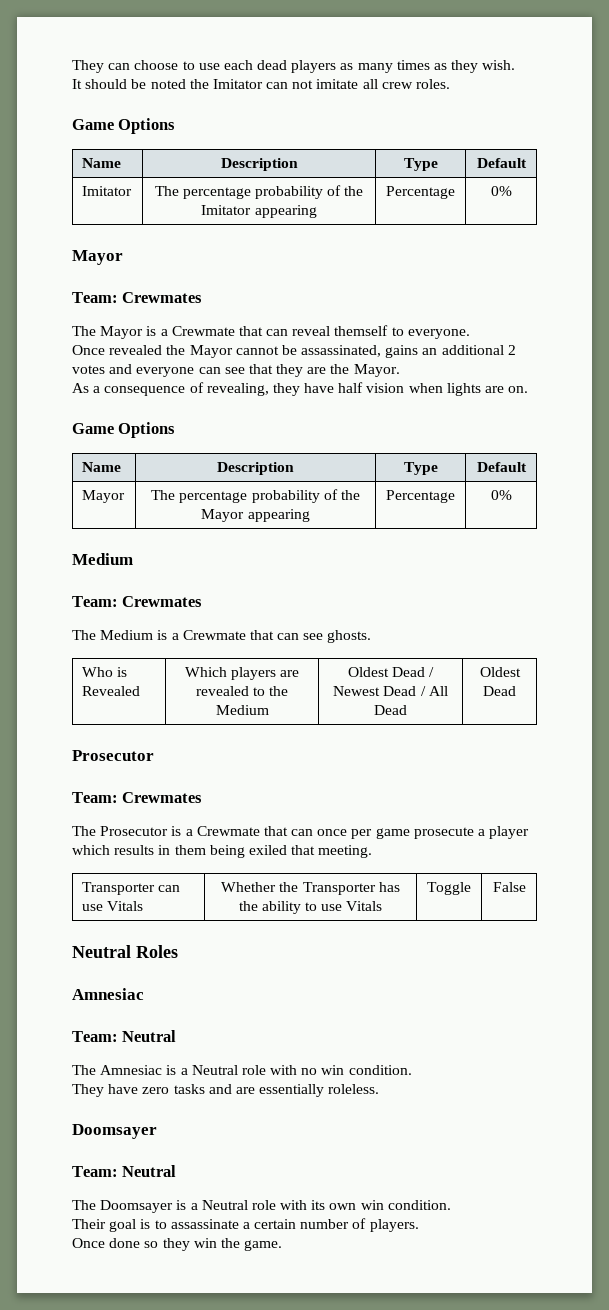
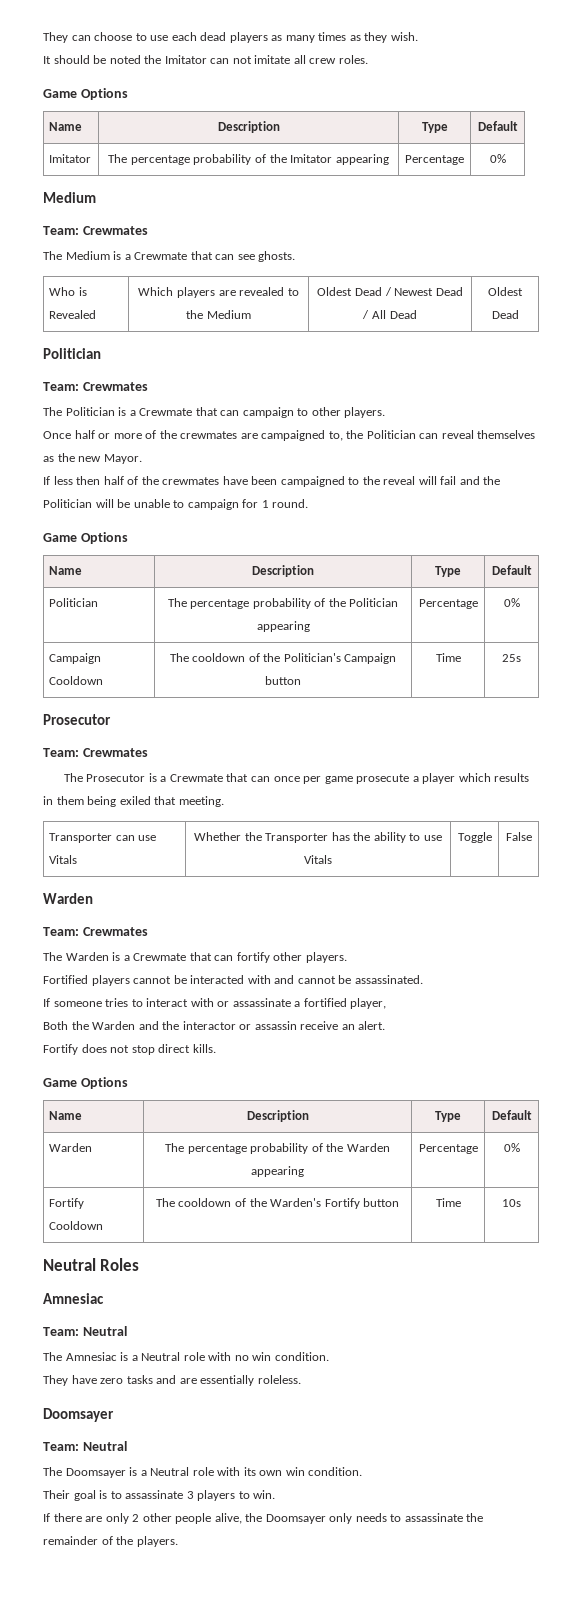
  Imitator | The percentage probability of the Imitator appearing | Percentage | 0%
- Mayor
- Team: Crewmates
- The Mayor is a Crewmate that can reveal themself to everyone.
- Once revealed the Mayor cannot be assassinated, gains an additional 2 votes and everyone can see that they are the Mayor.
- As a consequence of revealing, they have half vision when lights are on.
- Game Options
- Name | Description | Type | Default
- Mayor | The percentage probability of the Mayor appearing | Percentage | 0%
  Who is Revealed | Which players are revealed to the Medium | Oldest Dead / Newest Dead / All Dead | Oldest Dead
+ Politician
+ Team: Crewmates
+ The Politician is a Crewmate that can campaign to other players.
+ Once half or more of the crewmates are campaigned to, the Politician can reveal themselves as the new Mayor.
+ If less then half of the crewmates have been campaigned to the reveal will fail and the Politician will be unable to campaign for 1 round.
+ Game Options
+ Name | Description | Type | Default
+ Politician | The percentage probability of the Politician appearing | Percentage | 0%
+ Campaign Cooldown | The cooldown of the Politician's Campaign button | Time | 25s
  Transporter can use Vitals | Whether the Transporter has the ability to use Vitals | Toggle | False
+ Warden
+ Team: Crewmates
+ The Warden is a Crewmate that can fortify other players.
+ Fortified players cannot be interacted with and cannot be assassinated.
+ If someone tries to interact with or assassinate a fortified player,
+ Both the Warden and the interactor or assassin receive an alert.
+ Fortify does not stop direct kills.
+ Game Options
+ Name | Description | Type | Default
+ Warden | The percentage probability of the Warden appearing | Percentage | 0%
+ Fortify Cooldown | The cooldown of the Warden's Fortify button | Time | 10s
- Their goal is to assassinate a certain number of players.
- Once done so they win the game.
+ Their goal is to assassinate 3 players to win.
+ If there are only 2 other people alive, the Doomsayer only needs to assassinate the remainder of the players.

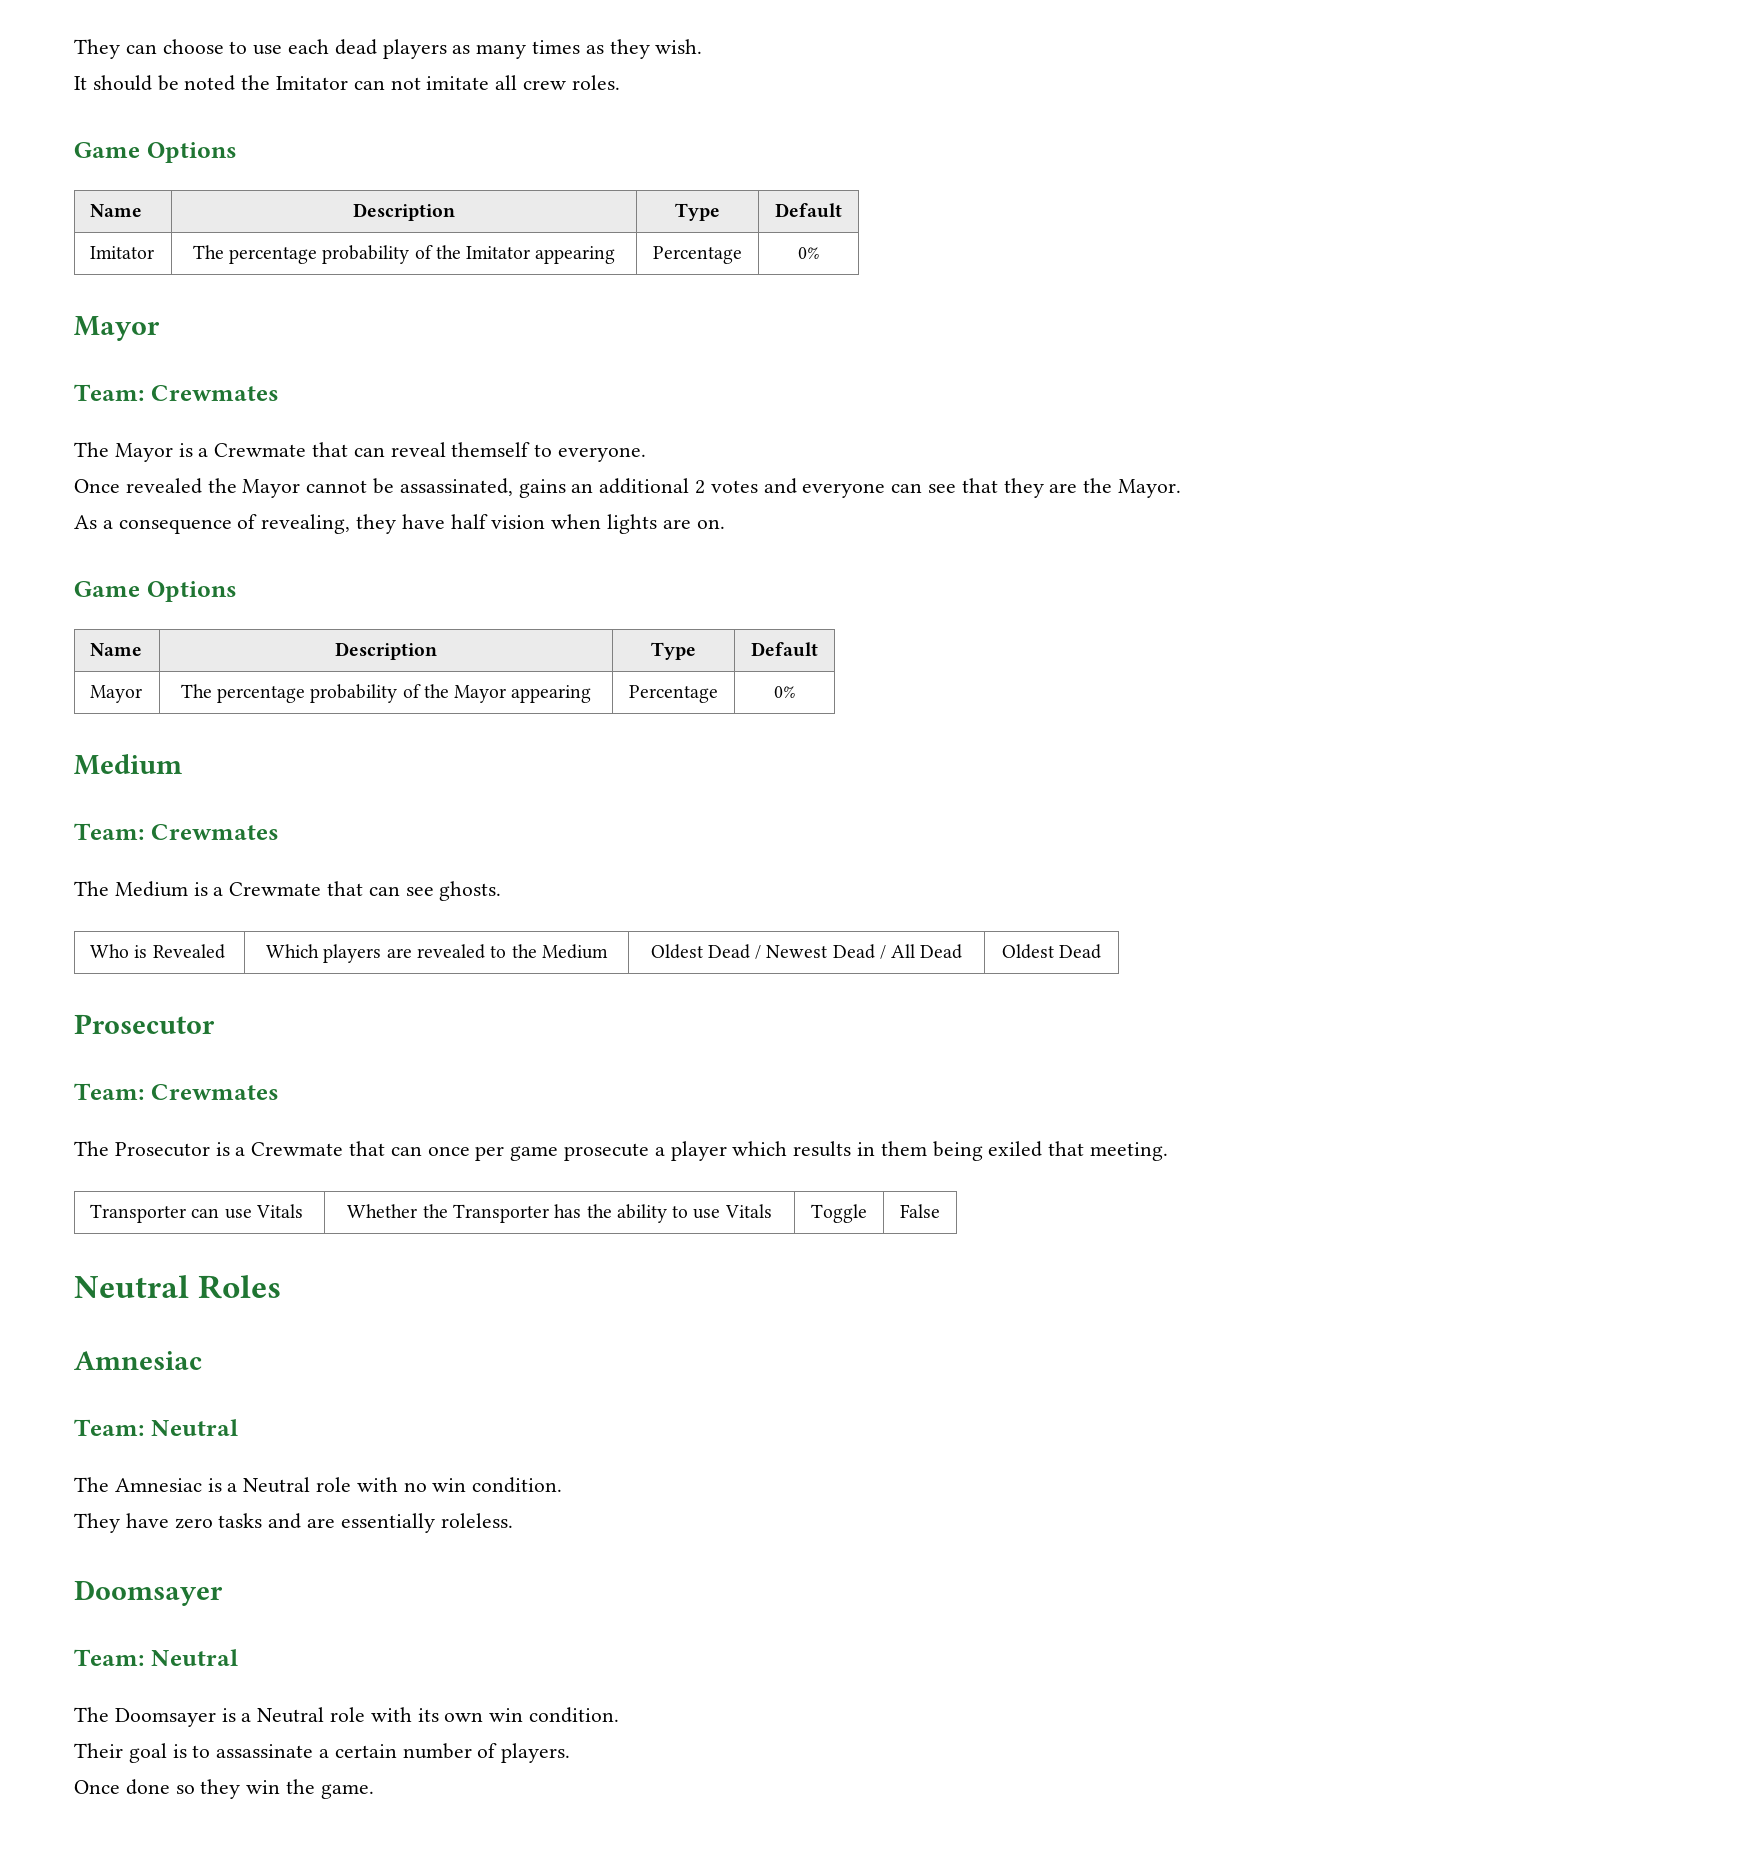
  Imitator | The percentage probability of the Imitator appearing | Percentage | 0%
+ Mayor
+ Team: Crewmates
+ The Mayor is a Crewmate that can reveal themself to everyone.
+ Once revealed the Mayor cannot be assassinated, gains an additional 2 votes and everyone can see that they are the Mayor.
+ As a consequence of revealing, they have half vision when lights are on.
+ Game Options
+ Name | Description | Type | Default
+ Mayor | The percentage probability of the Mayor appearing | Percentage | 0%
  Who is Revealed | Which players are revealed to the Medium | Oldest Dead / Newest Dead / All Dead | Oldest Dead
- Politician
- Team: Crewmates
- The Politician is a Crewmate that can campaign to other players.
- Once half or more of the crewmates are campaigned to, the Politician can reveal themselves as the new Mayor.
- If less then half of the crewmates have been campaigned to the reveal will fail and the Politician will be unable to campaign for 1 round.
- Game Options
- Name | Description | Type | Default
- Politician | The percentage probability of the Politician appearing | Percentage | 0%
- Campaign Cooldown | The cooldown of the Politician's Campaign button | Time | 25s
  Transporter can use Vitals | Whether the Transporter has the ability to use Vitals | Toggle | False
- Warden
- Team: Crewmates
- The Warden is a Crewmate that can fortify other players.
- Fortified players cannot be interacted with and cannot be assassinated.
- If someone tries to interact with or assassinate a fortified player,
- Both the Warden and the interactor or assassin receive an alert.
- Fortify does not stop direct kills.
- Game Options
- Name | Description | Type | Default
- Warden | The percentage probability of the Warden appearing | Percentage | 0%
- Fortify Cooldown | The cooldown of the Warden's Fortify button | Time | 10s
- Their goal is to assassinate 3 players to win.
- If there are only 2 other people alive, the Doomsayer only needs to assassinate the remainder of the players.
+ Their goal is to assassinate a certain number of players.
+ Once done so they win the game.

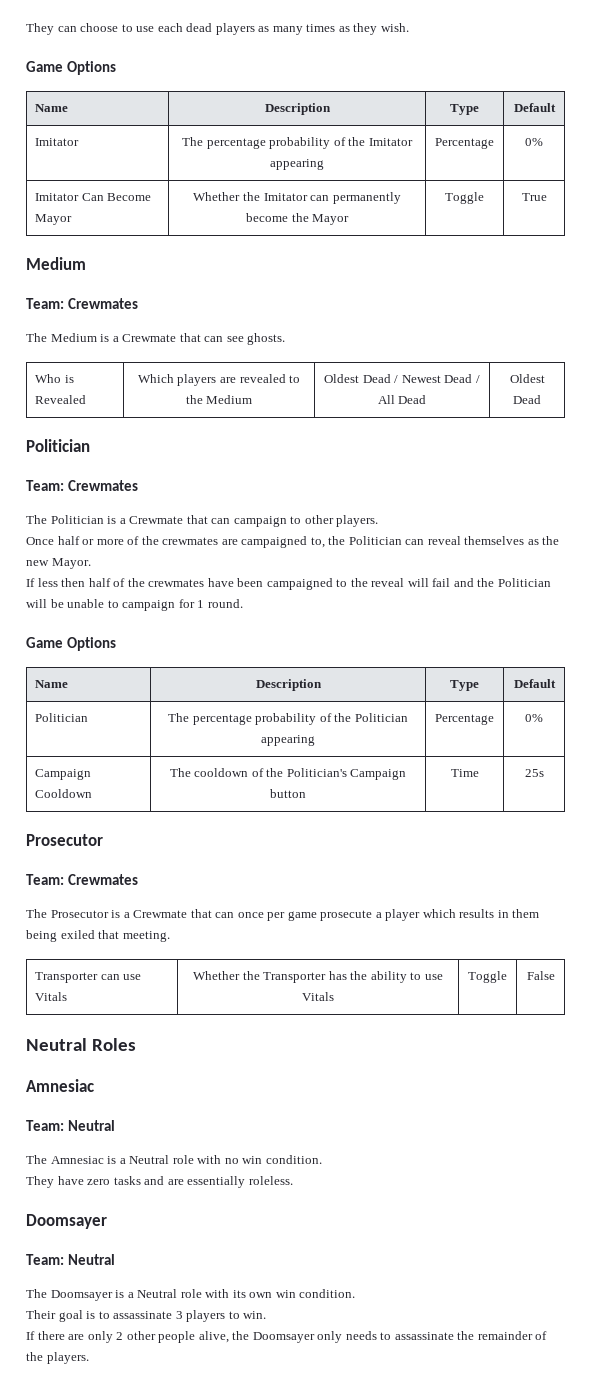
- It should be noted the Imitator can not imitate all crew roles.
  Imitator | The percentage probability of the Imitator appearing | Percentage | 0%
- Mayor
- Team: Crewmates
- The Mayor is a Crewmate that can reveal themself to everyone.
- Once revealed the Mayor cannot be assassinated, gains an additional 2 votes and everyone can see that they are the Mayor.
- As a consequence of revealing, they have half vision when lights are on.
- Game Options
- Name | Description | Type | Default
- Mayor | The percentage probability of the Mayor appearing | Percentage | 0%
+ Imitator Can Become Mayor | Whether the Imitator can permanently become the Mayor | Toggle | True
  Who is Revealed | Which players are revealed to the Medium | Oldest Dead / Newest Dead / All Dead | Oldest Dead
+ Politician
+ Team: Crewmates
+ The Politician is a Crewmate that can campaign to other players.
+ Once half or more of the crewmates are campaigned to, the Politician can reveal themselves as the new Mayor.
+ If less then half of the crewmates have been campaigned to the reveal will fail and the Politician will be unable to campaign for 1 round.
+ Game Options
+ Name | Description | Type | Default
+ Politician | The percentage probability of the Politician appearing | Percentage | 0%
+ Campaign Cooldown | The cooldown of the Politician's Campaign button | Time | 25s
- Their goal is to assassinate a certain number of players.
- Once done so they win the game.
+ Their goal is to assassinate 3 players to win.
+ If there are only 2 other people alive, the Doomsayer only needs to assassinate the remainder of the players.

